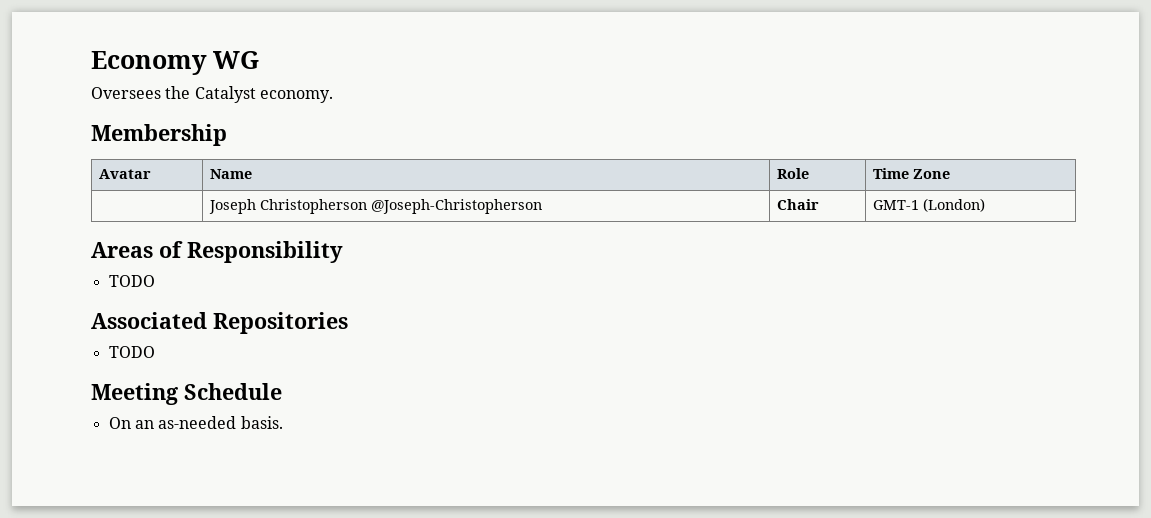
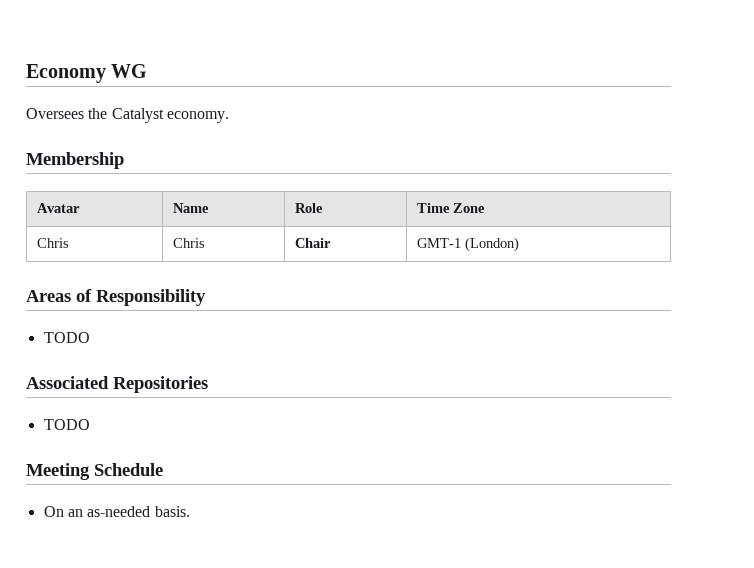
- | Joseph Christopherson @Joseph-Christopherson | Chair | GMT-1 (London)
+ Chris | Chris | Chair | GMT-1 (London)

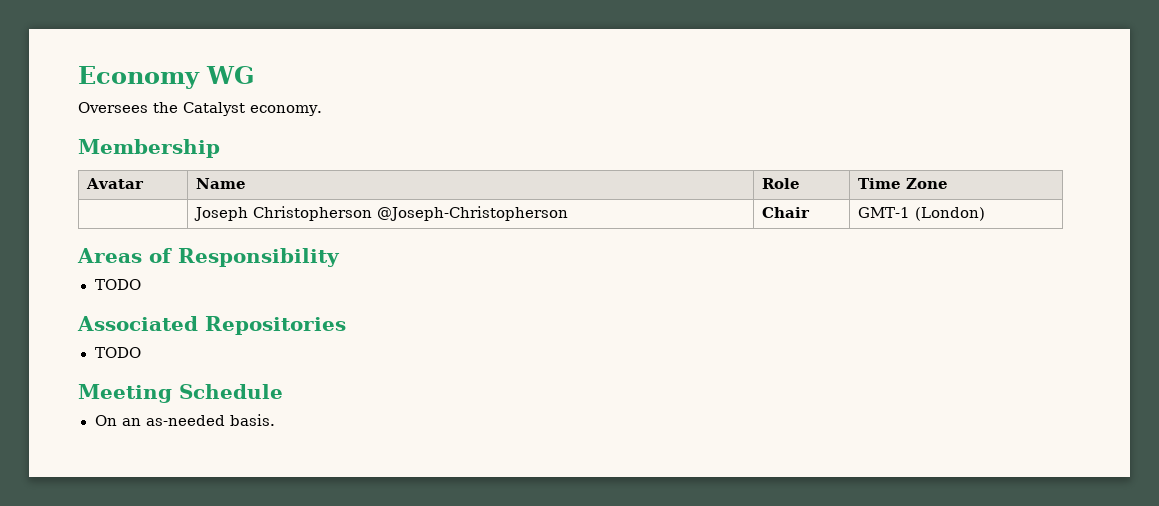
- Chris | Chris | Chair | GMT-1 (London)
+ | Joseph Christopherson @Joseph-Christopherson | Chair | GMT-1 (London)

